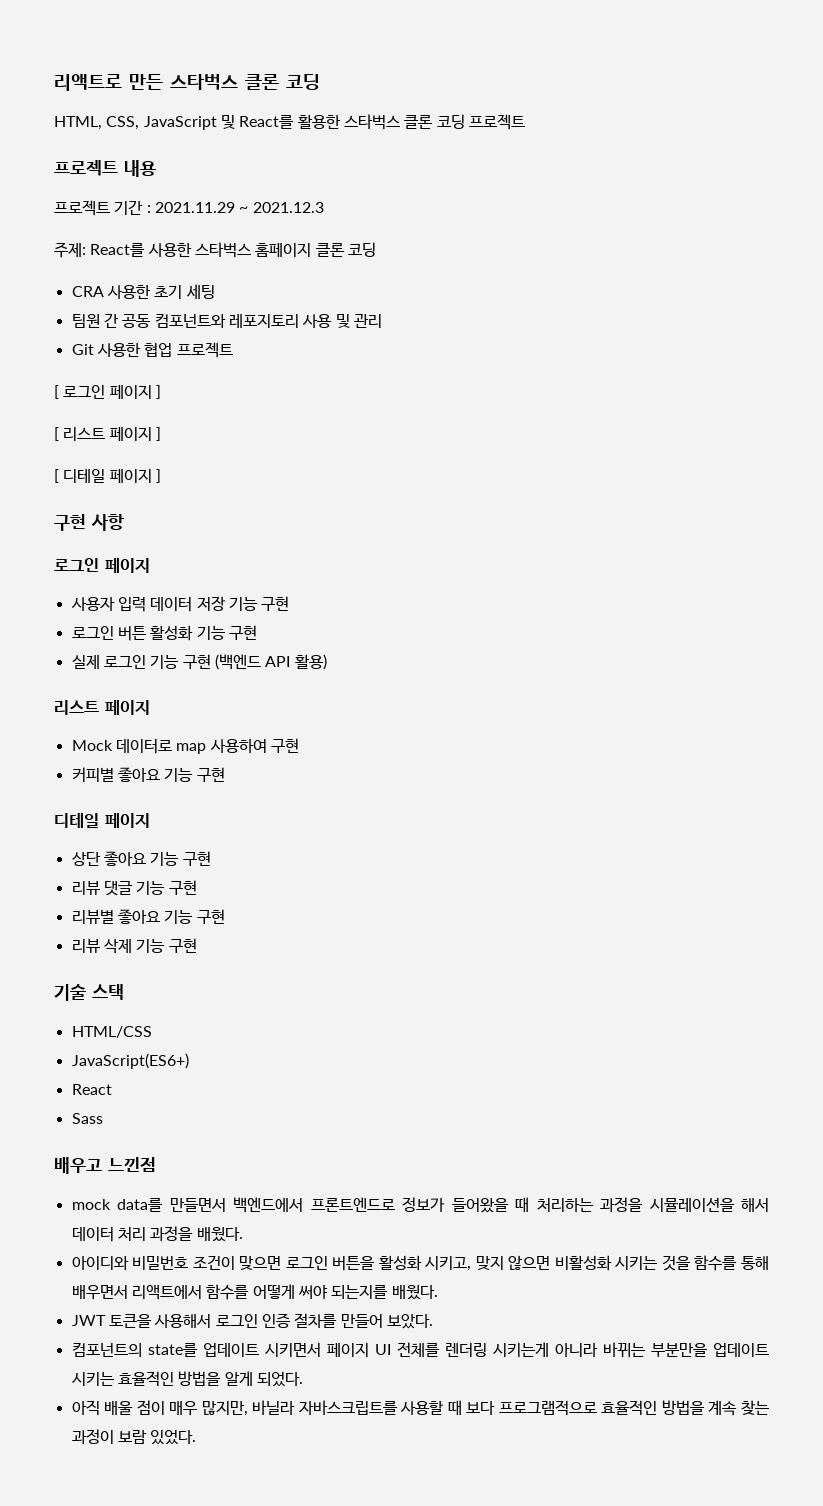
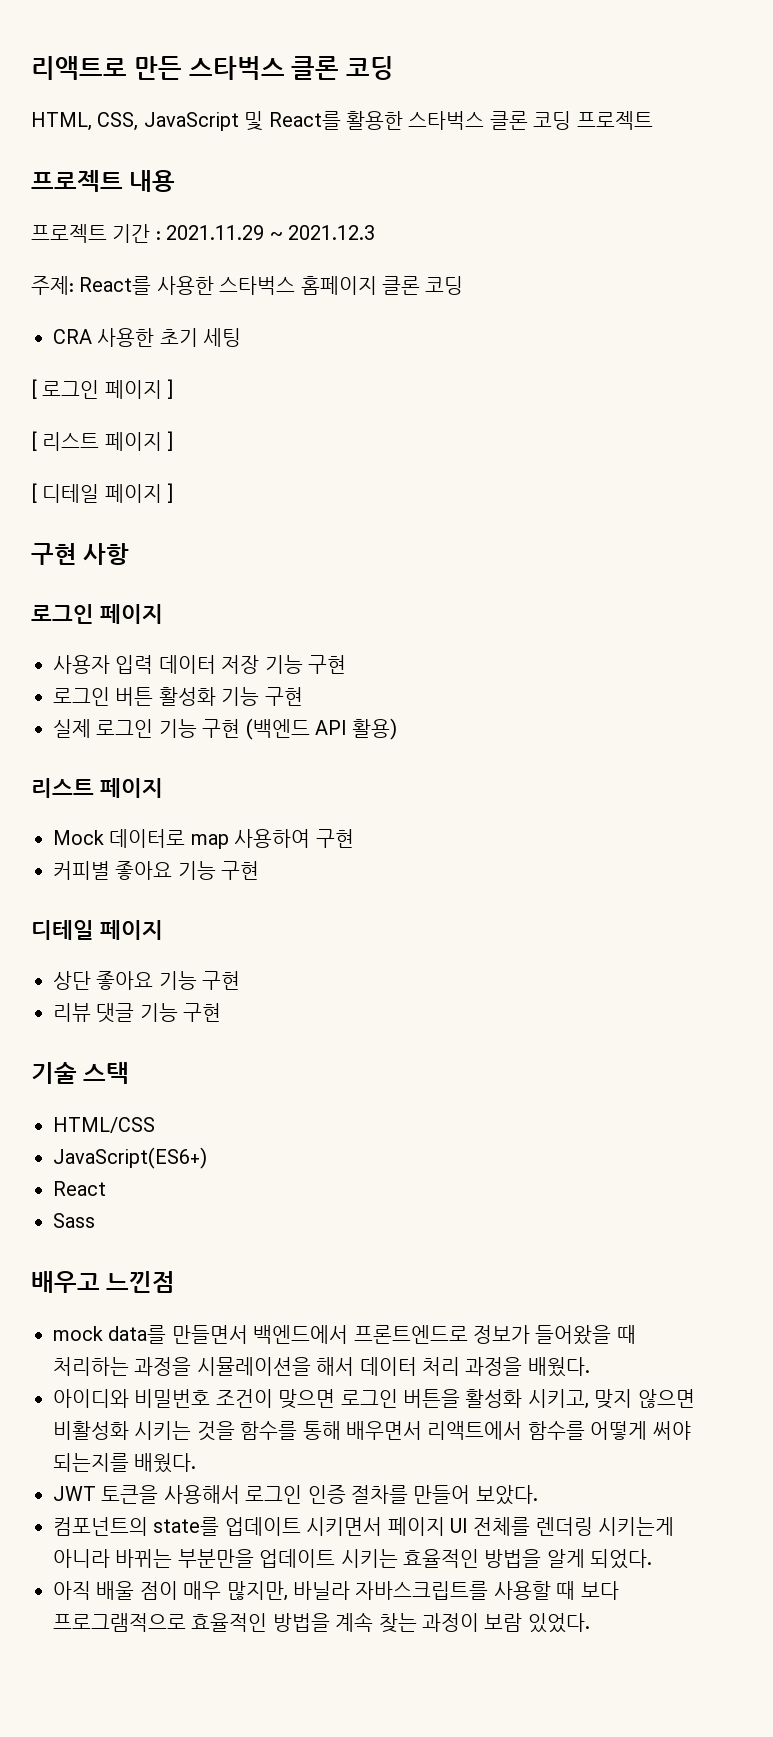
- 팀원 간 공동 컴포넌트와 레포지토리 사용 및 관리
- Git 사용한 협업 프로젝트
- 리뷰별 좋아요 기능 구현
- 리뷰 삭제 기능 구현

